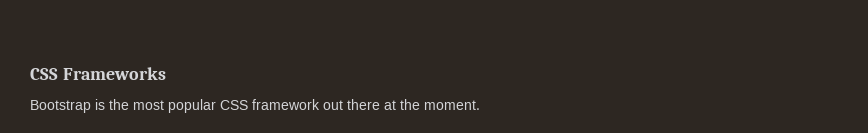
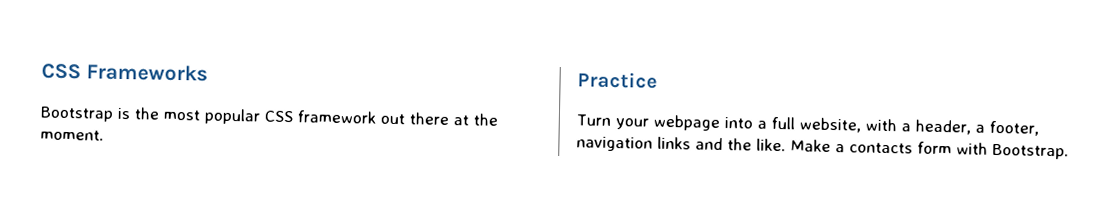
+ Practice
+ Turn your webpage into a full website, with a header, a footer, navigation links and the like. Make a contacts form with Bootstrap.

